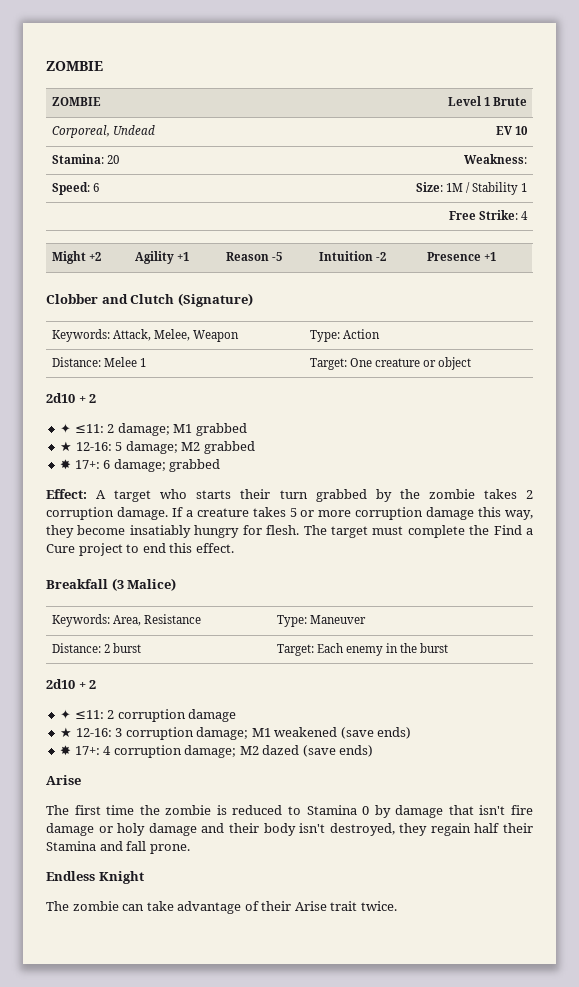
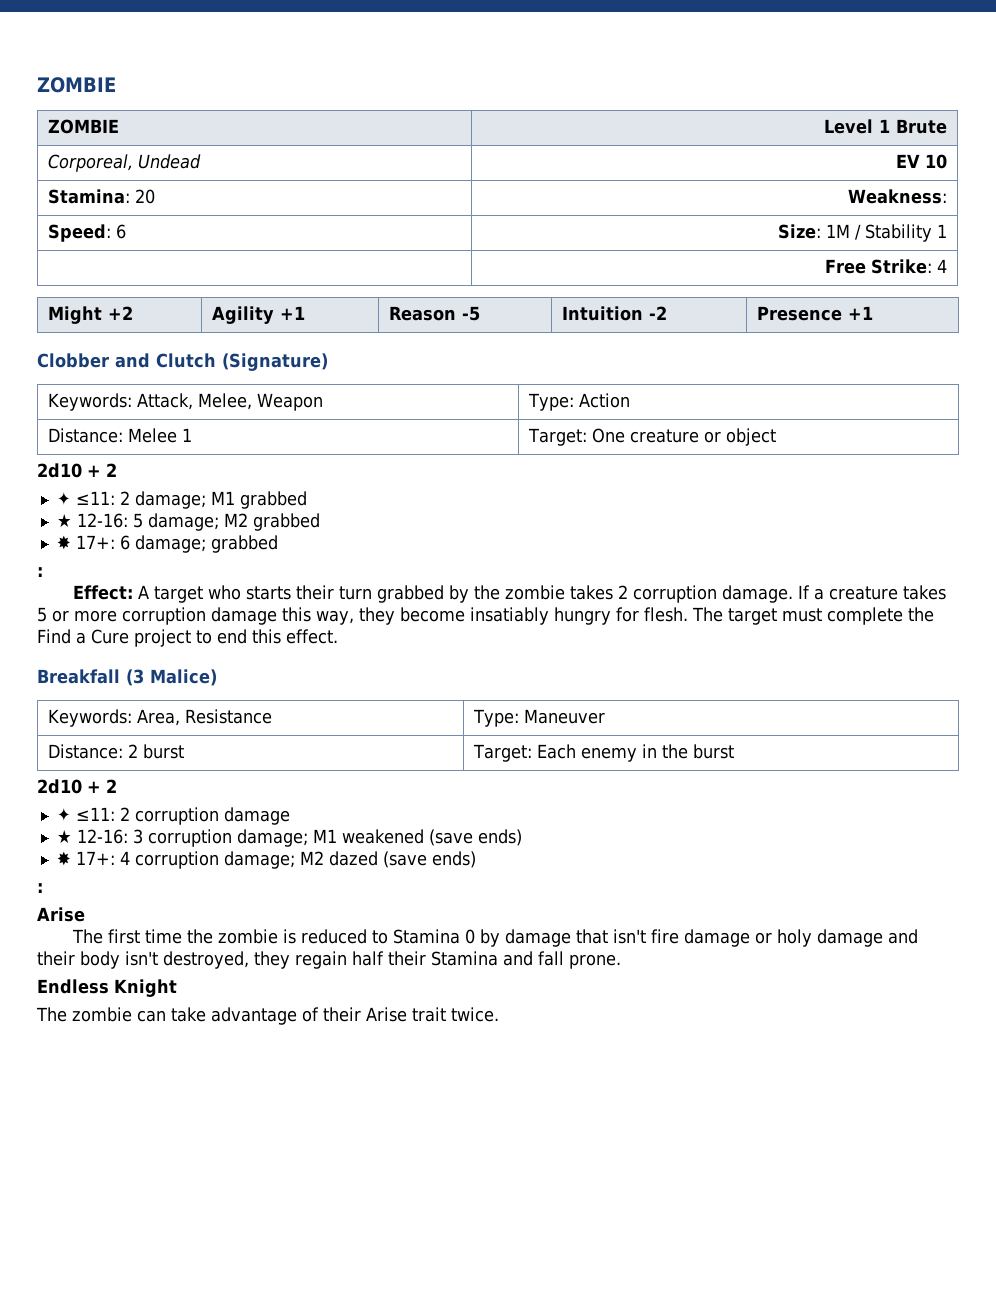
  ✸ 17+: 6 damage; grabbed
+ :
  ✸ 17+: 4 corruption damage; M2 dazed (save ends)
+ :

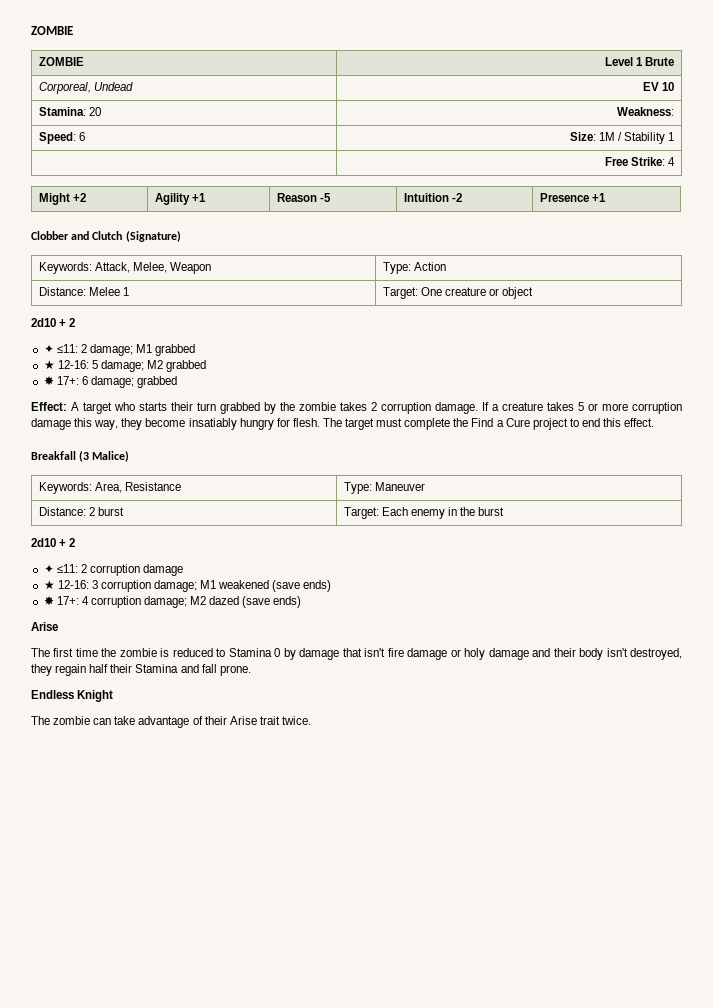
  ✸ 17+: 6 damage; grabbed
- :
  ✸ 17+: 4 corruption damage; M2 dazed (save ends)
- :

